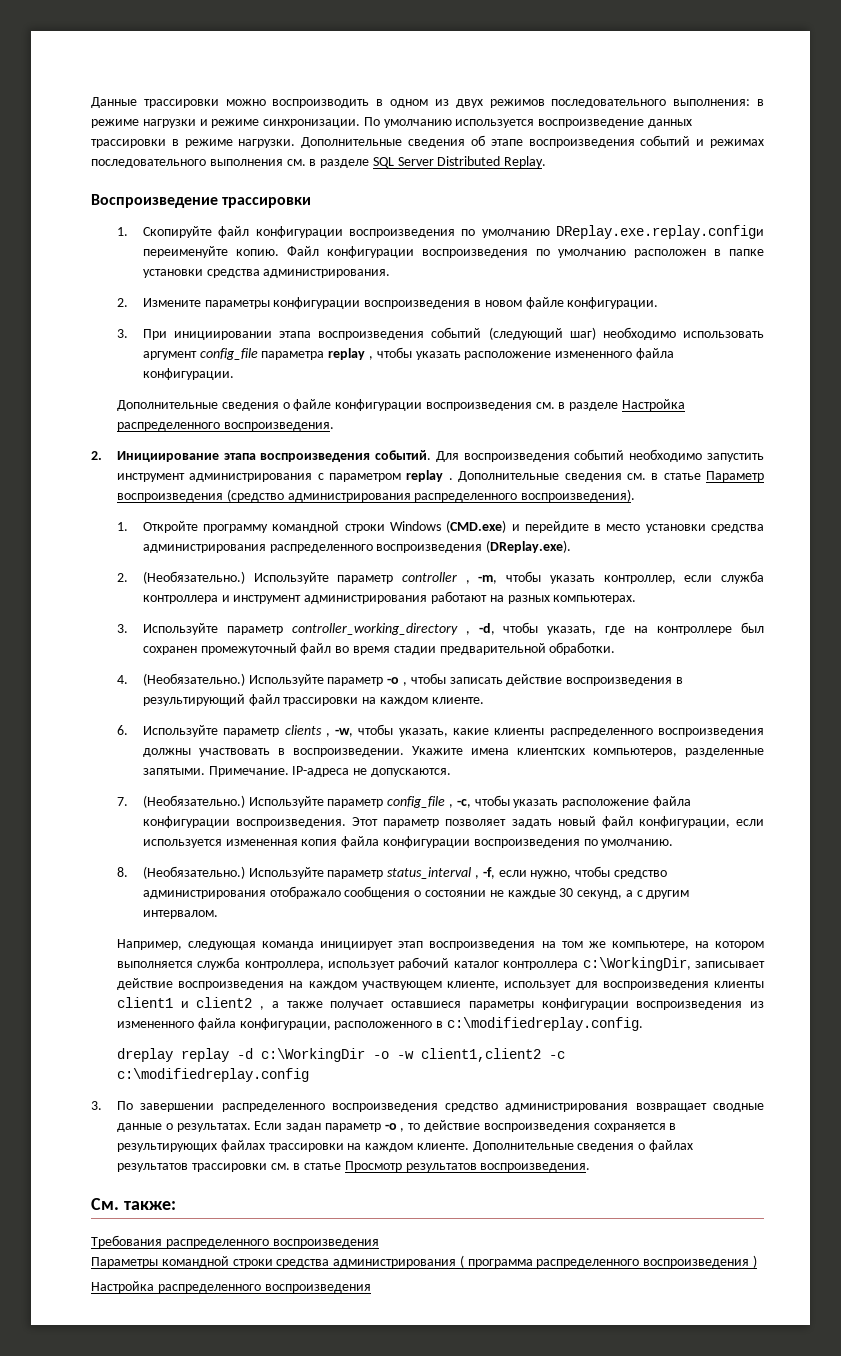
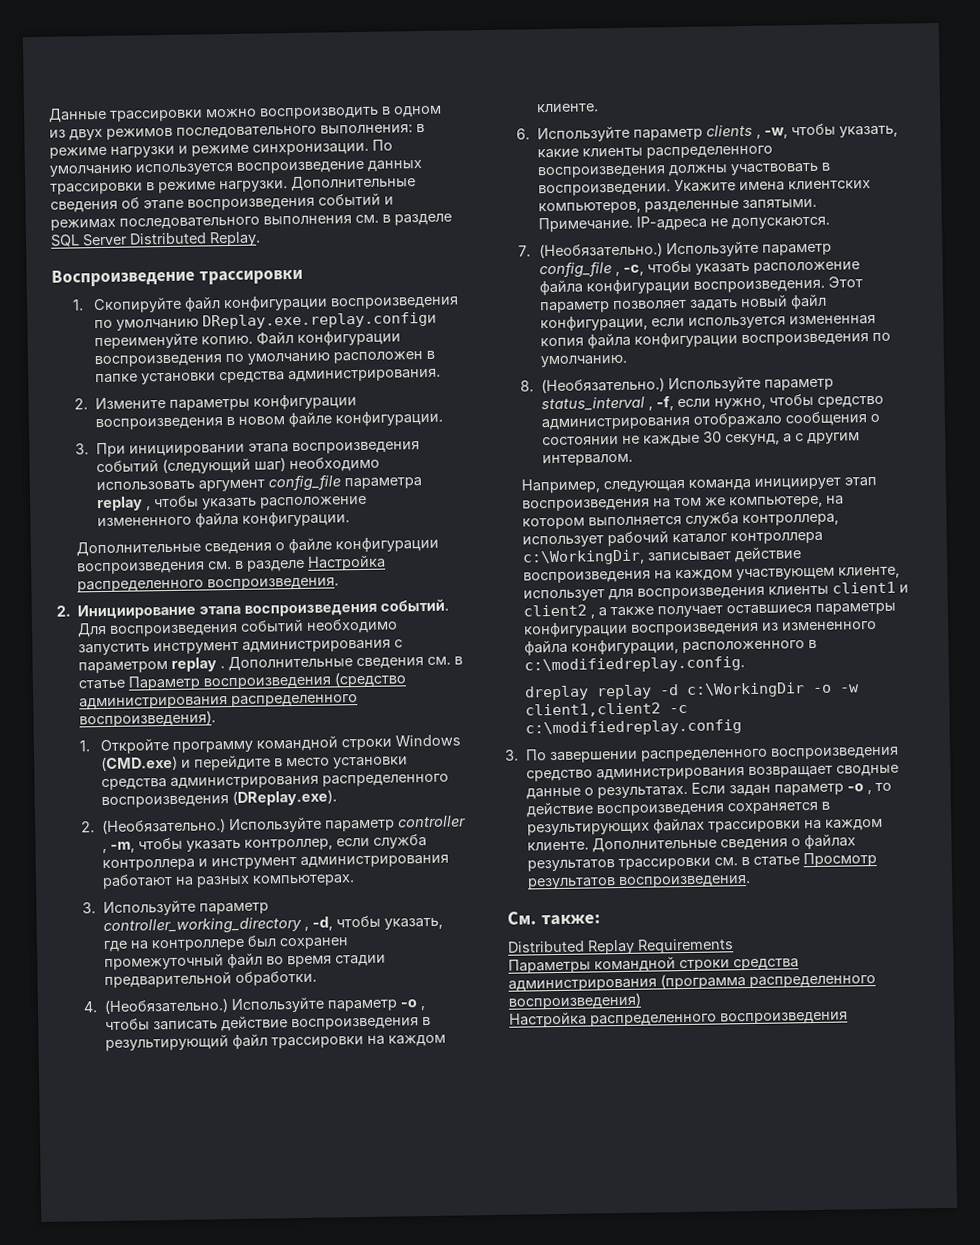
- Требования распределенного воспроизведения
+ Distributed Replay Requirements
- Параметры командной строки средства администрирования ( программа распределенного воспроизведения )
+ Параметры командной строки средства администрирования (программа распределенного воспроизведения)

